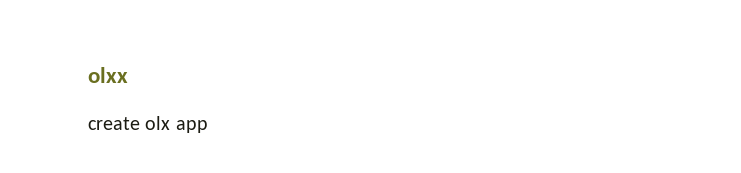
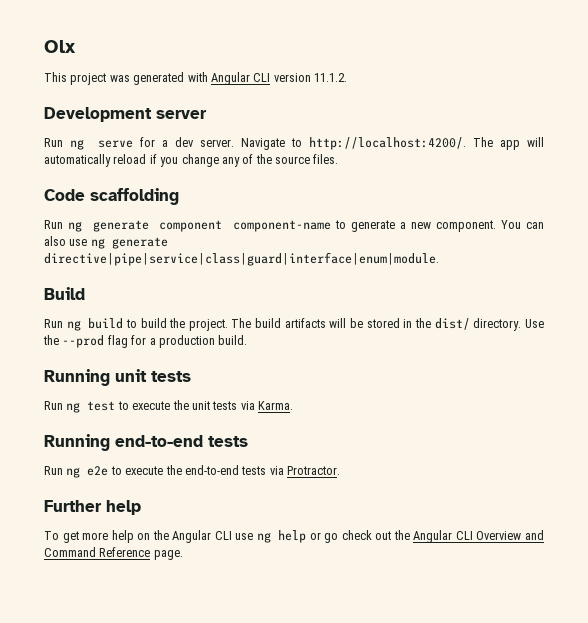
- olxx
- create olx app
+ Olx
+ This project was generated with Angular CLI version 11.1.2.
+ Development server
+ Run ng serve for a dev server. Navigate to http://localhost:4200/. The app will automatically reload if you change any of the source files.
+ Code scaffolding
+ Run ng generate component component-name to generate a new component. You can also use ng generate directive|pipe|service|class|guard|interface|enum|module.
+ Build
+ Run ng build to build the project. The build artifacts will be stored in the dist/ directory. Use the --prod flag for a production build.
+ Running unit tests
+ Run ng test to execute the unit tests via Karma.
+ Running end-to-end tests
+ Run ng e2e to execute the end-to-end tests via Protractor.
+ Further help
+ To get more help on the Angular CLI use ng help or go check out the Angular CLI Overview and Command Reference page.

